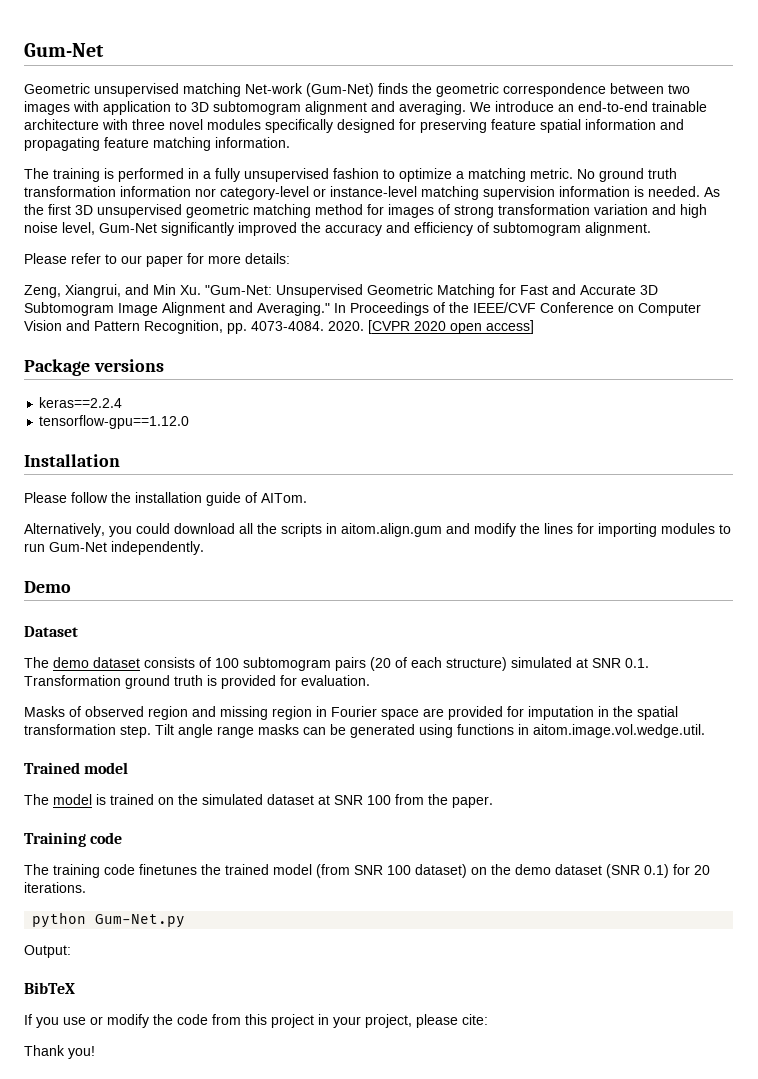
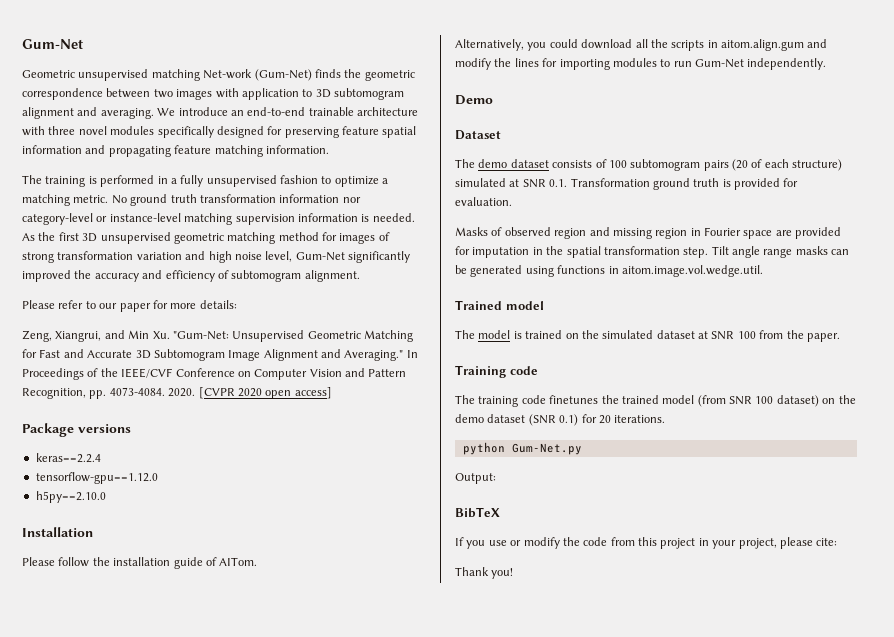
+ h5py==2.10.0

